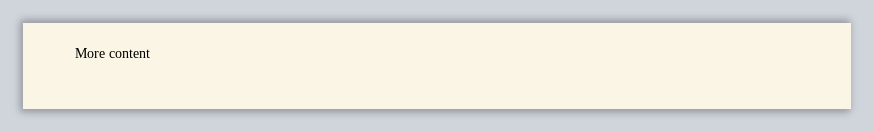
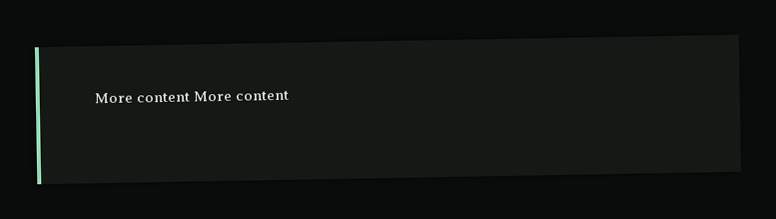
- More content
+ More content More content

